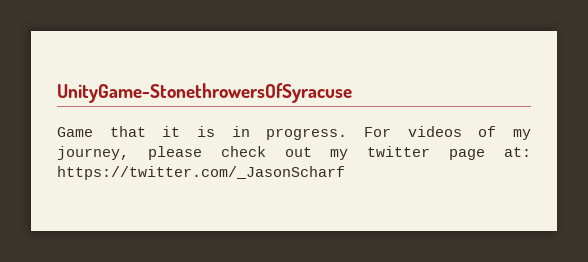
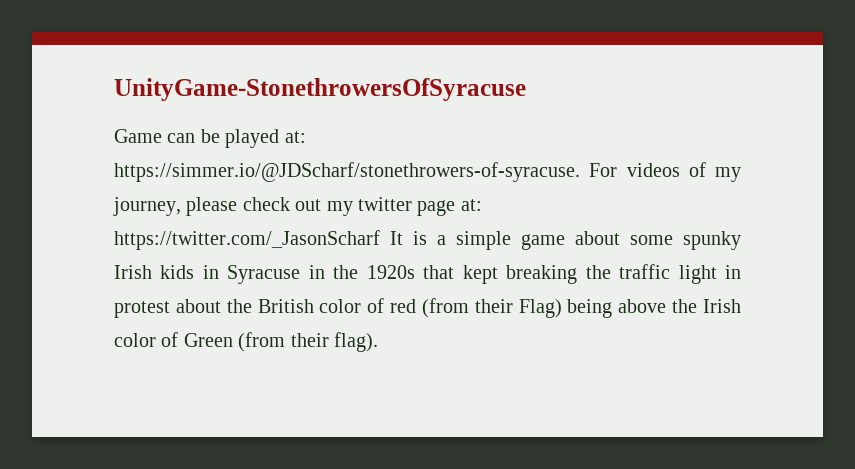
- Game that it is in progress. For videos of my journey, please check out my twitter page at: https://twitter.com/_JasonScharf
+ Game can be played at: https://simmer.io/@JDScharf/stonethrowers-of-syracuse. For videos of my journey, please check out my twitter page at: https://twitter.com/_JasonScharf It is a simple game about some spunky Irish kids in Syracuse in the 1920s that kept breaking the traffic light in protest about the British color of red (from their Flag) being above the Irish color of Green (from their flag).

